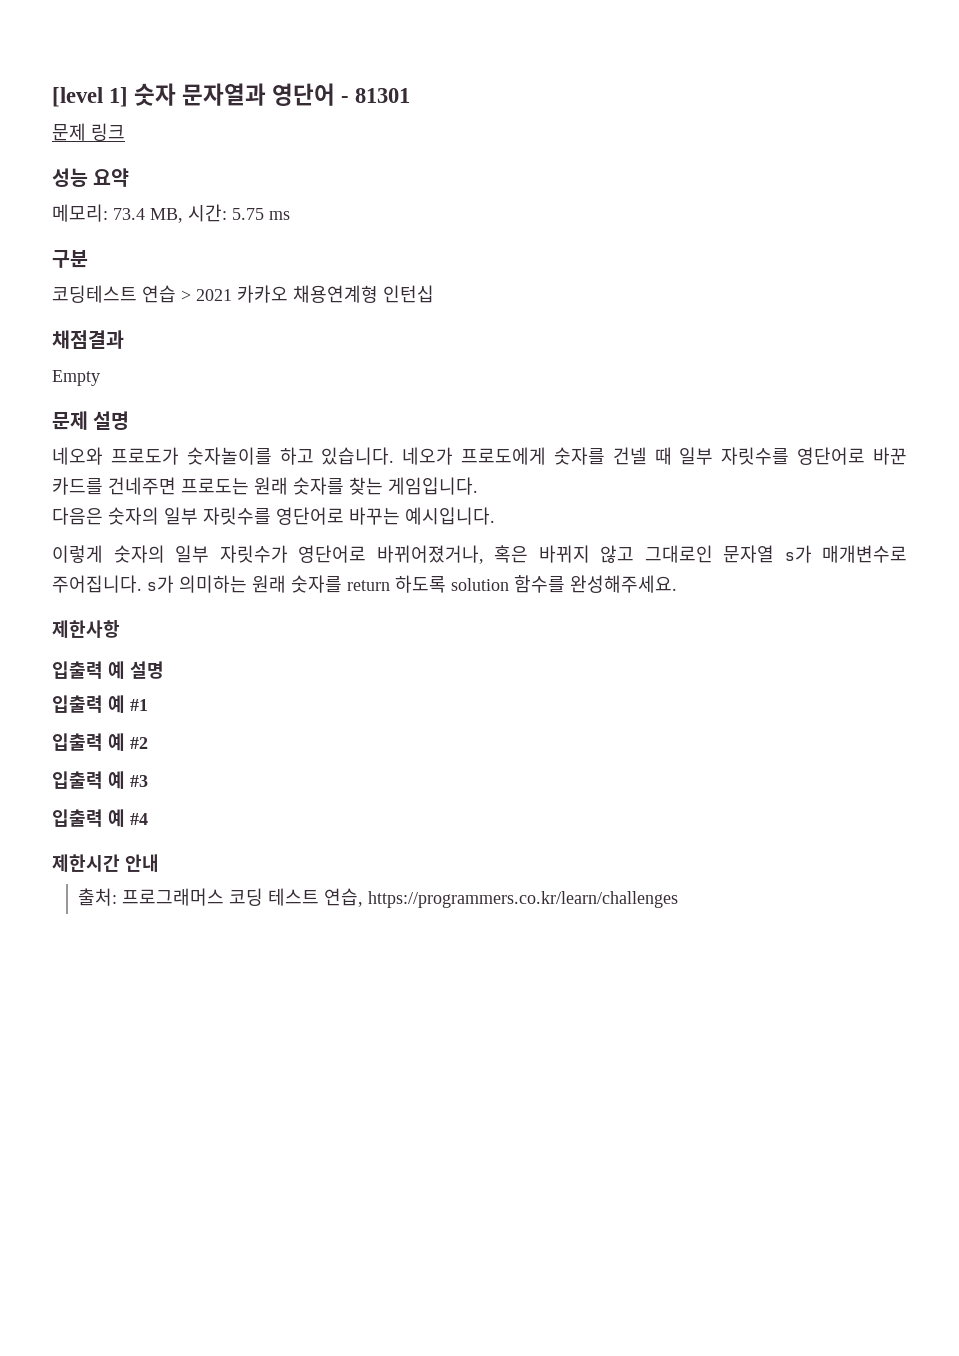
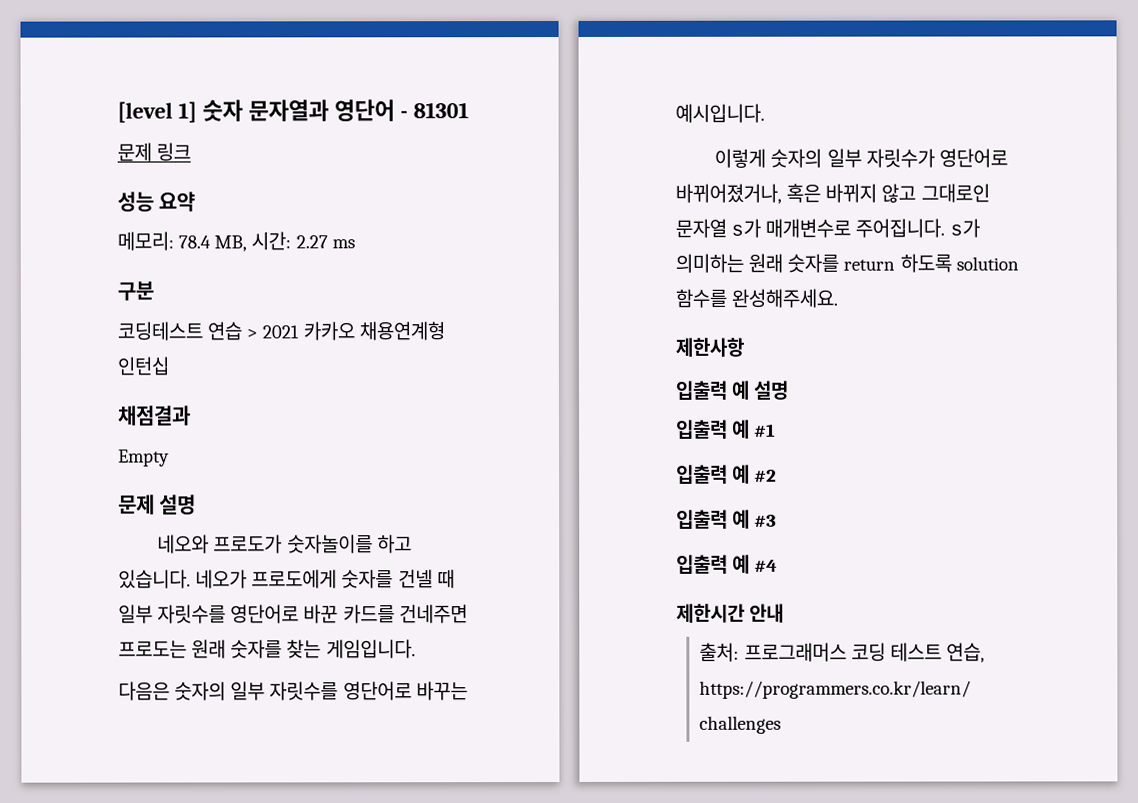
- 메모리: 73.4 MB, 시간: 5.75 ms
+ 메모리: 78.4 MB, 시간: 2.27 ms

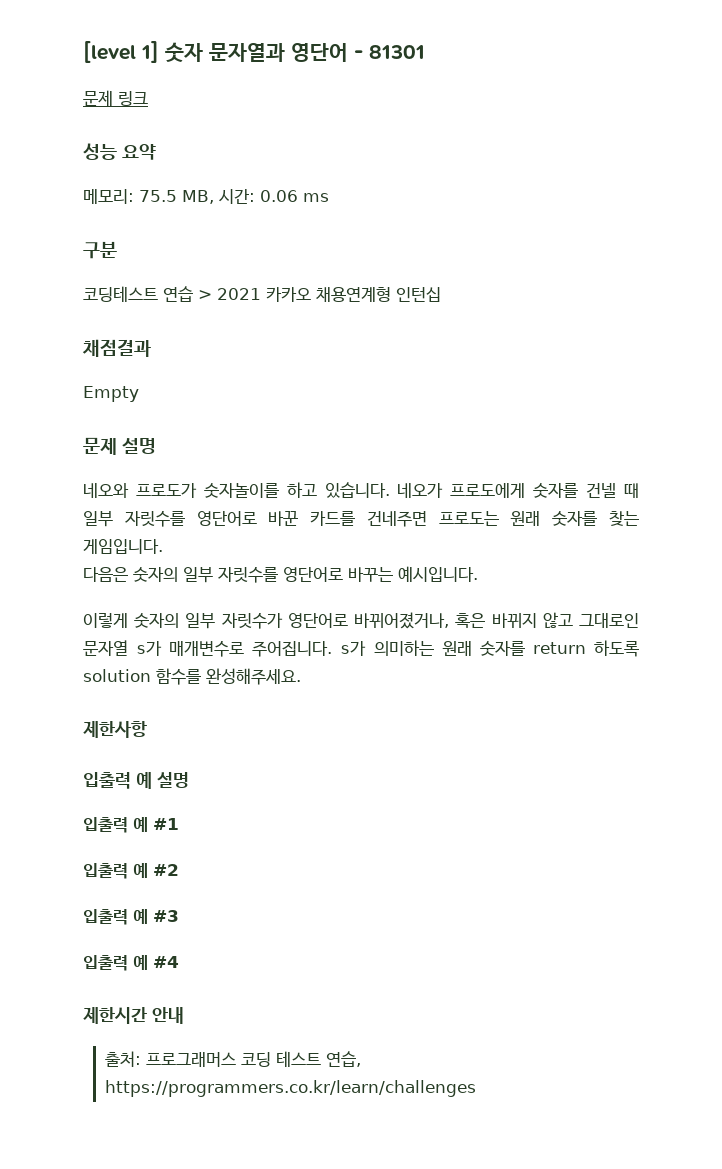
- 메모리: 78.4 MB, 시간: 2.27 ms
+ 메모리: 75.5 MB, 시간: 0.06 ms

